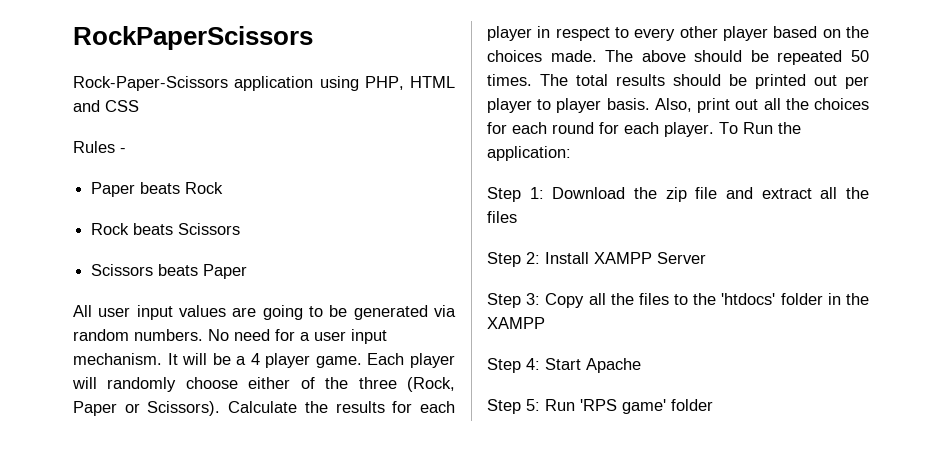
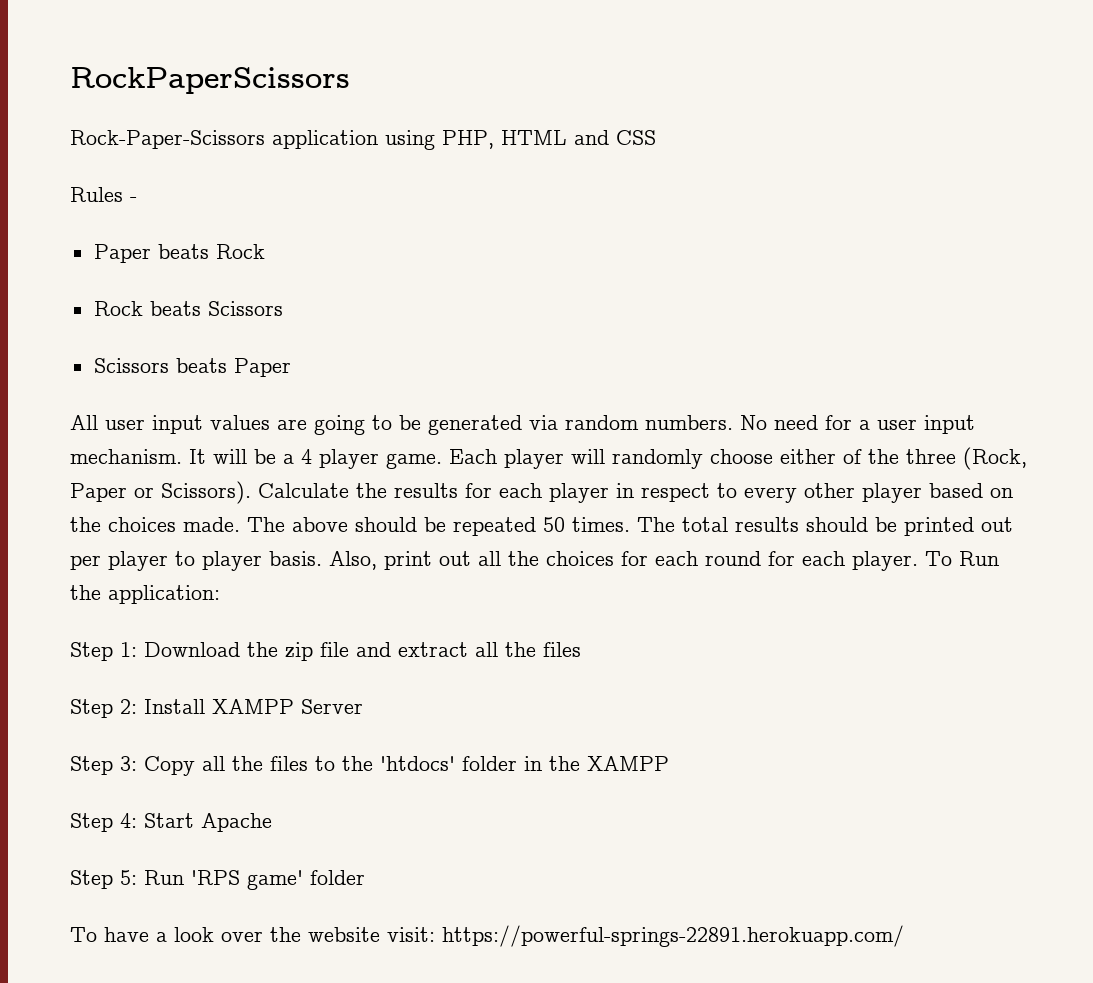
+ To have a look over the website visit: https://powerful-springs-22891.herokuapp.com/

